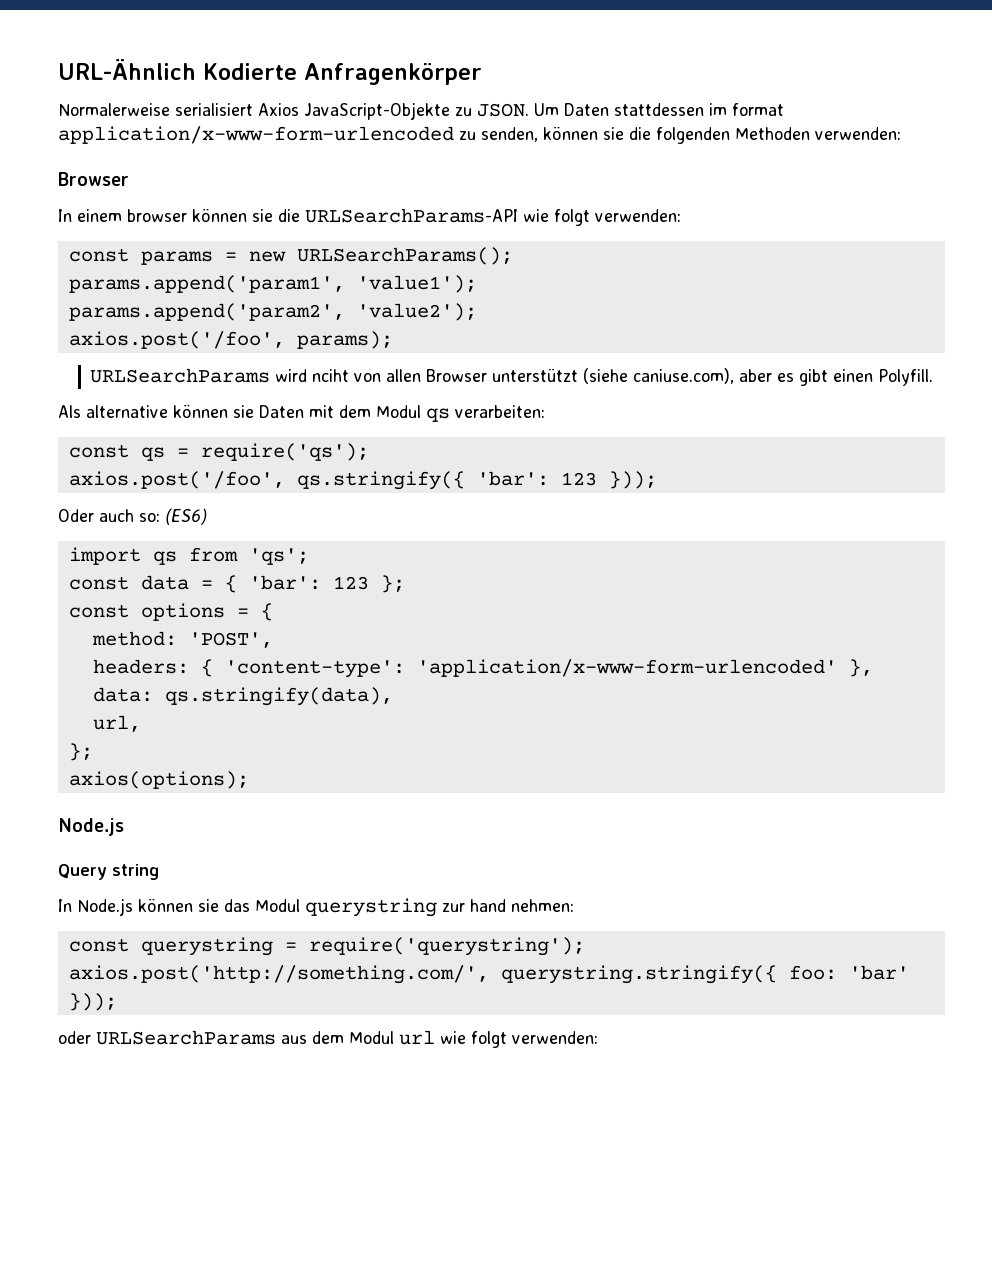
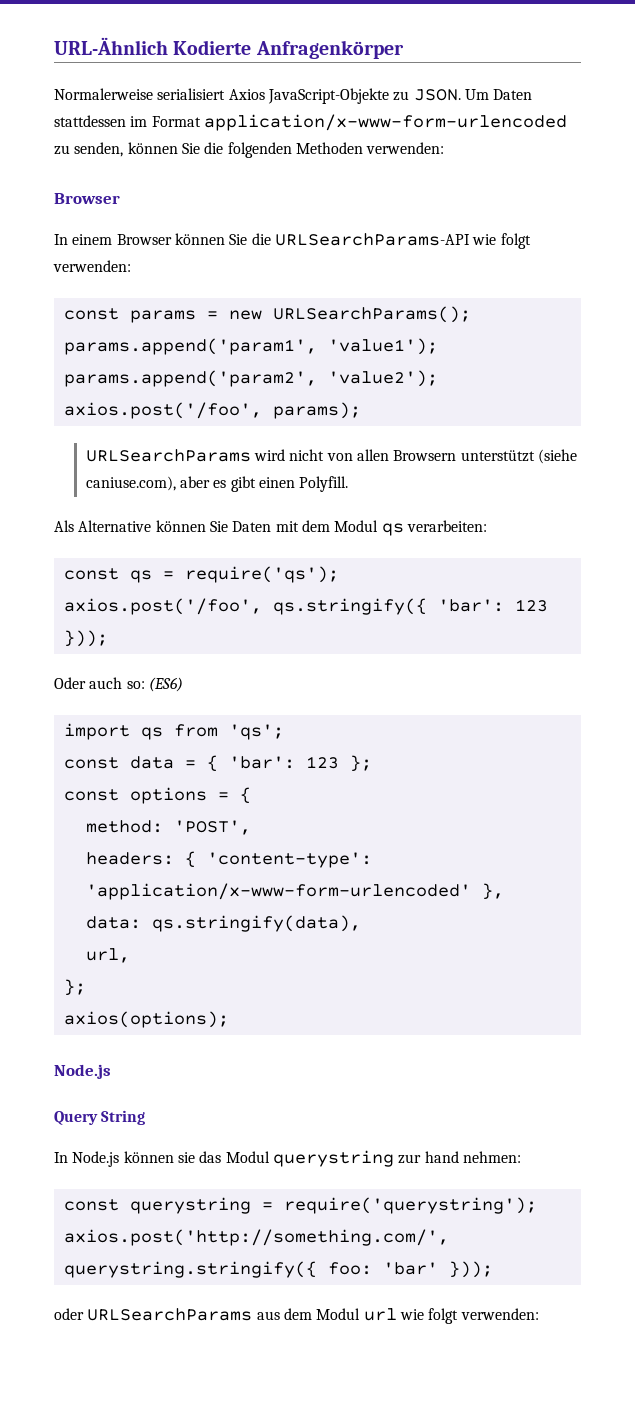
- Um Daten stattdessen im format application/x-www-form-urlencoded zu senden, können sie die folgenden Methoden verwenden:
+ Um Daten stattdessen im Format application/x-www-form-urlencoded zu senden, können Sie die folgenden Methoden verwenden:
- In einem browser können sie die URLSearchParams-API wie folgt verwenden:
+ In einem Browser können Sie die URLSearchParams-API wie folgt verwenden:
- URLSearchParams wird nciht von allen Browser unterstützt (siehe caniuse.com), aber es gibt einen Polyfill.
+ URLSearchParams wird nicht von allen Browsern unterstützt (siehe caniuse.com), aber es gibt einen Polyfill.
- Als alternative können sie Daten mit dem Modul qs verarbeiten:
+ Als Alternative können Sie Daten mit dem Modul qs verarbeiten:
- Query string
+ Query String

